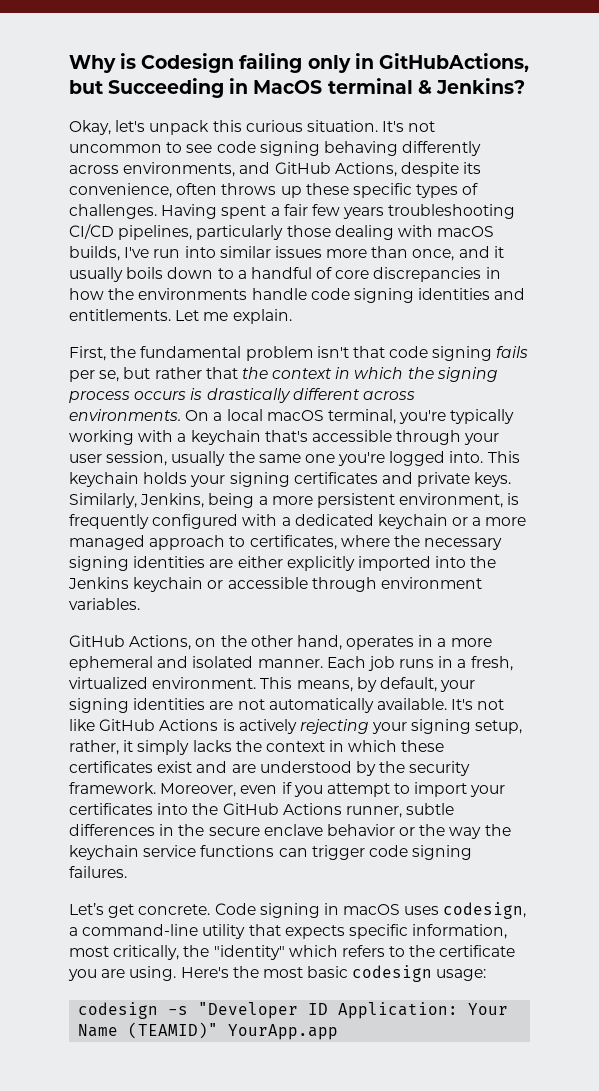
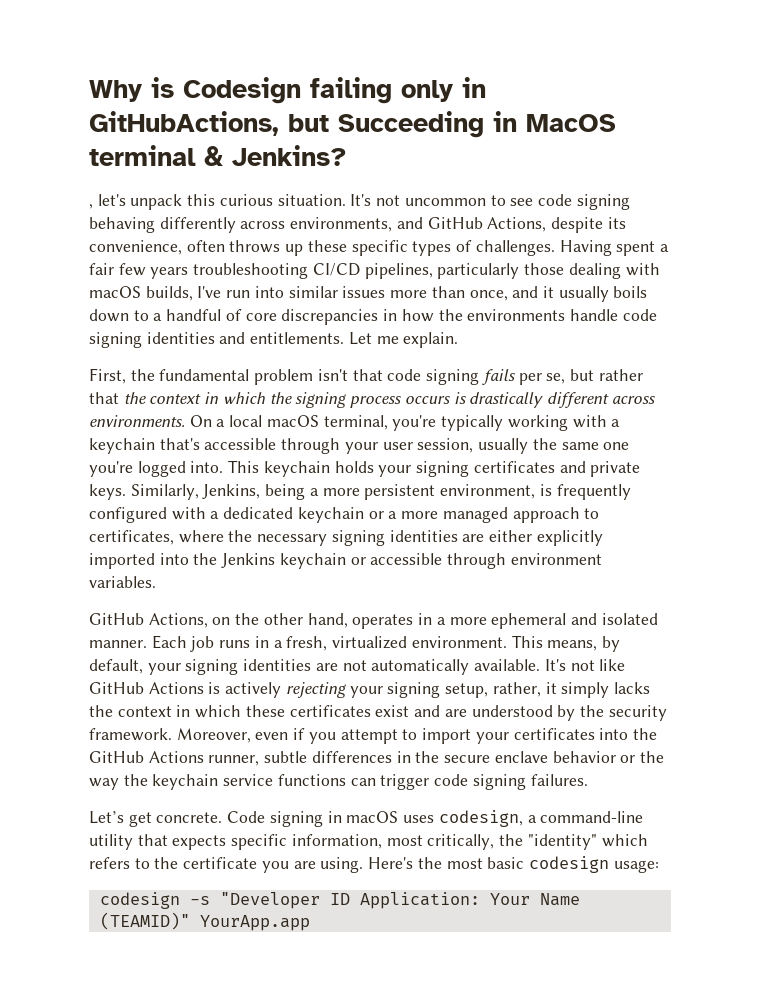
- Okay, let's unpack this curious situation.
+ , let's unpack this curious situation.

